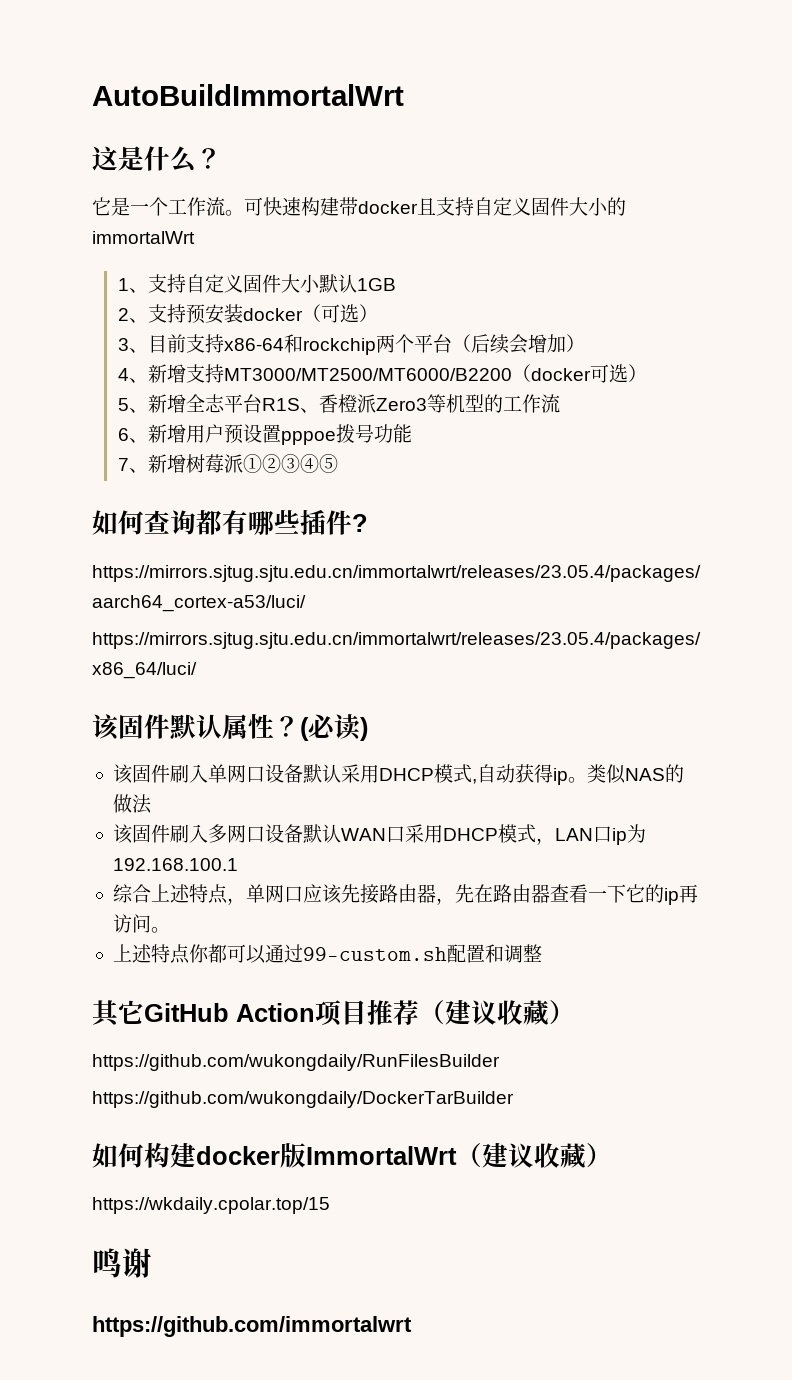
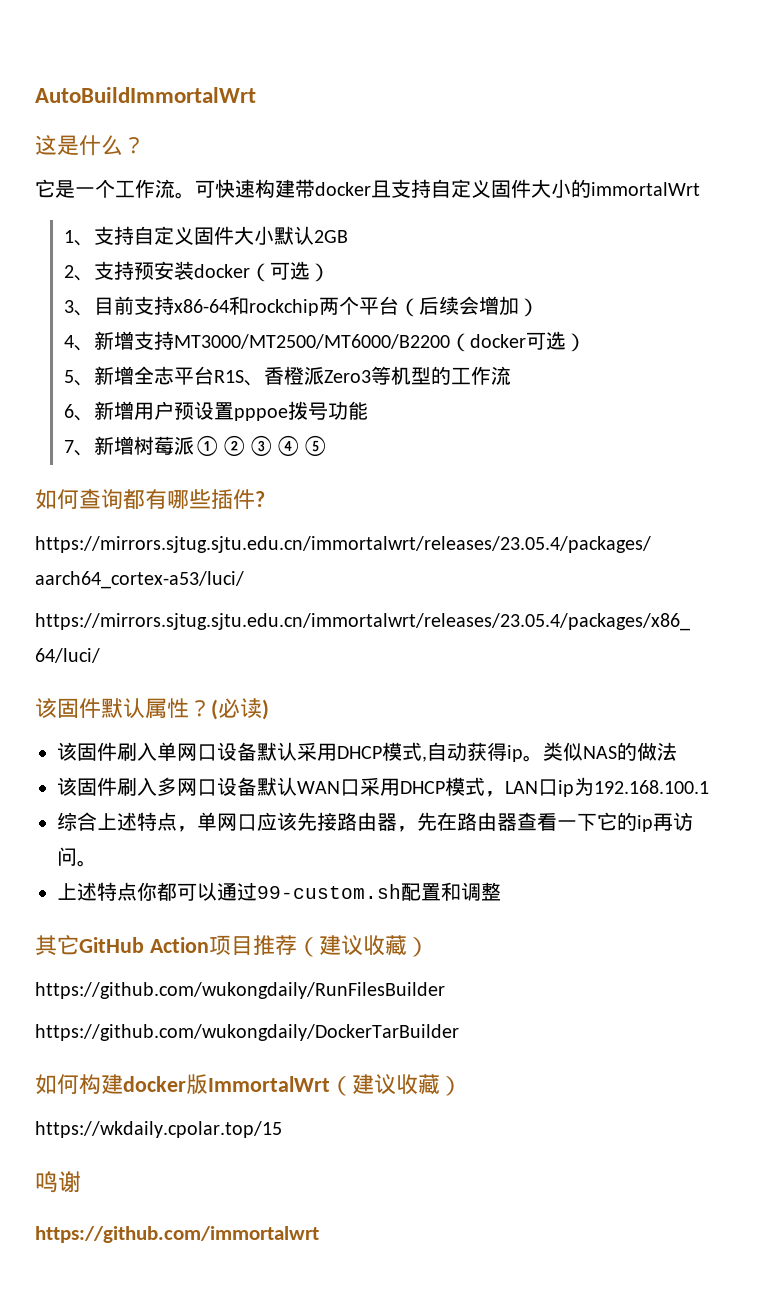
- 1、支持自定义固件大小默认1GB
+ 1、支持自定义固件大小默认2GB

